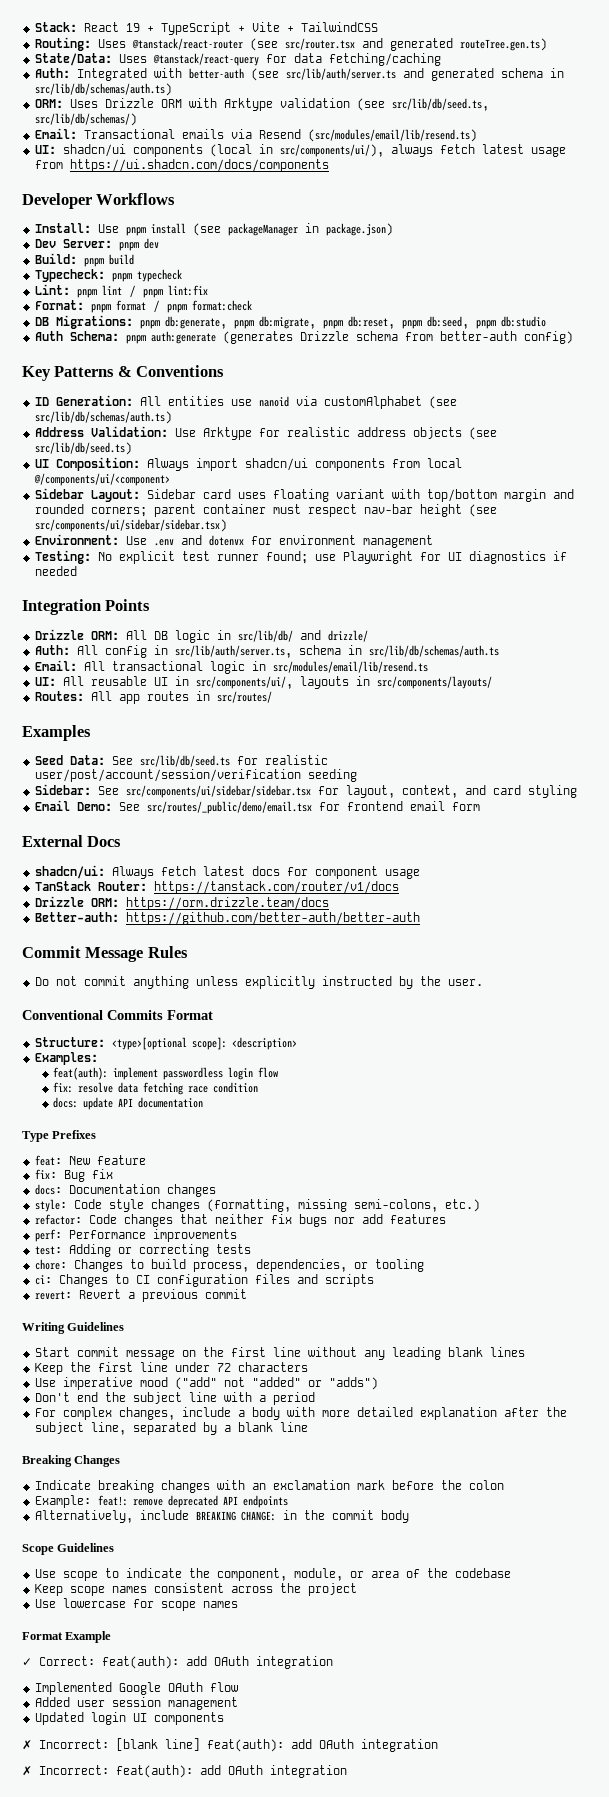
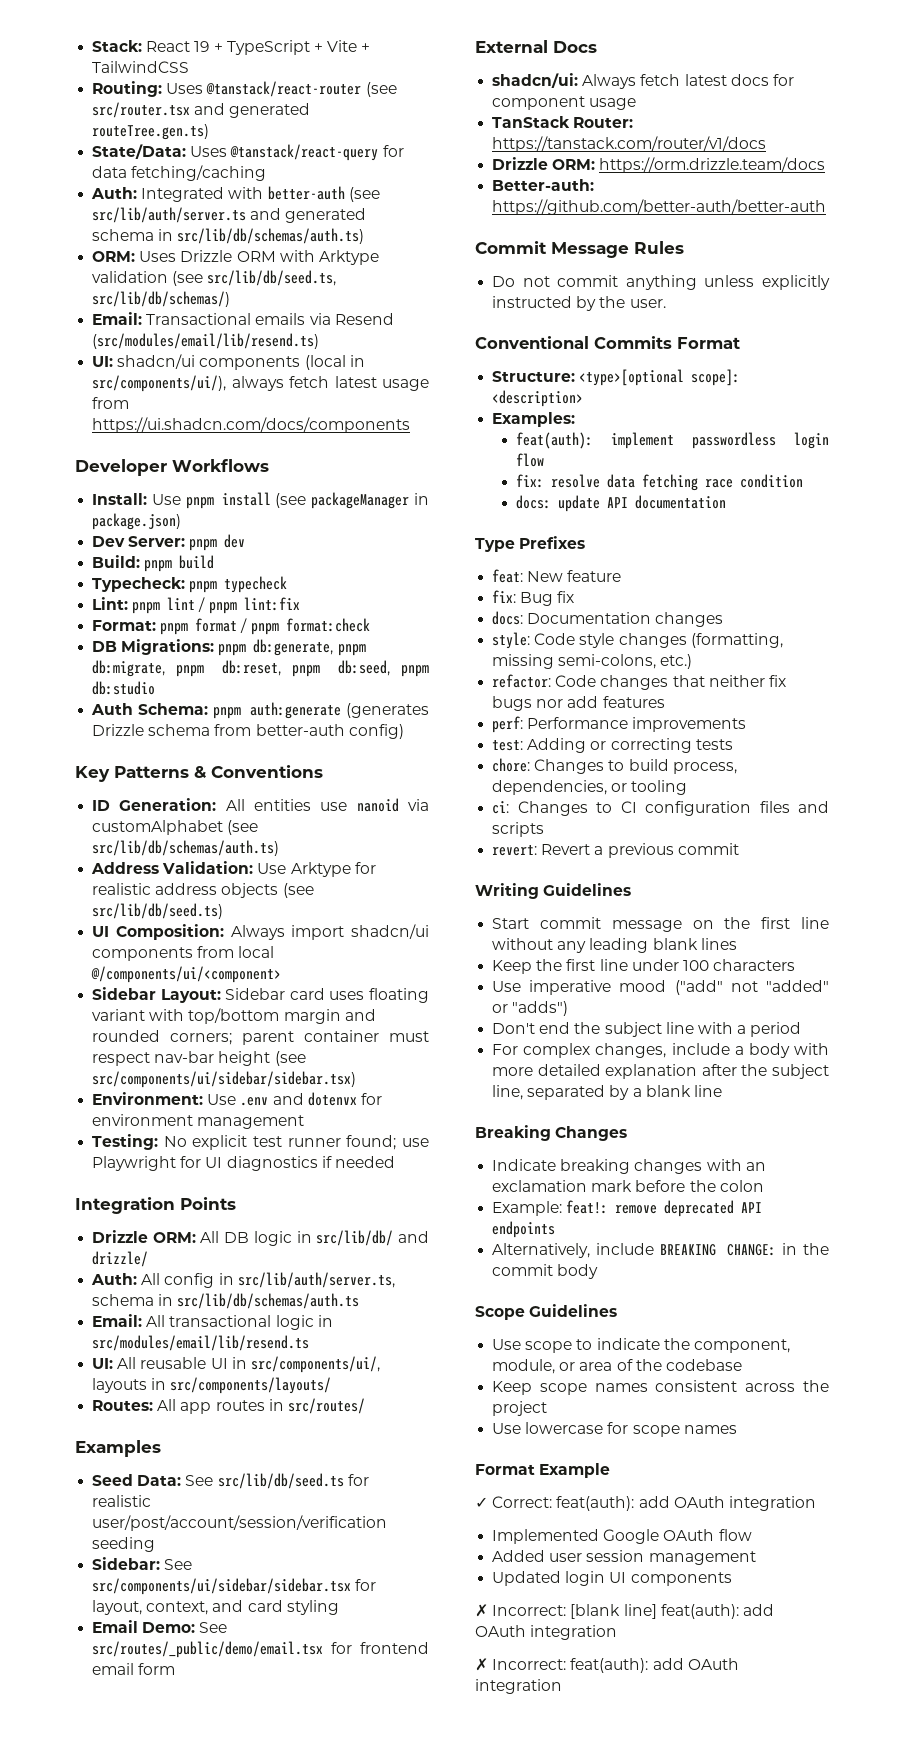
- Keep the first line under 72 characters
+ Keep the first line under 100 characters

